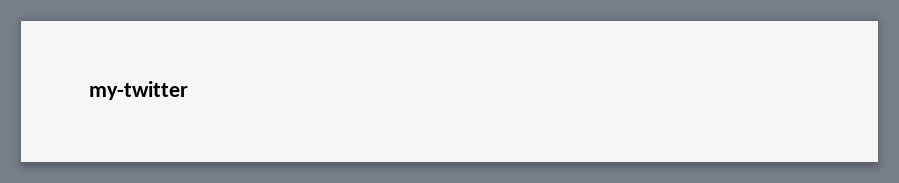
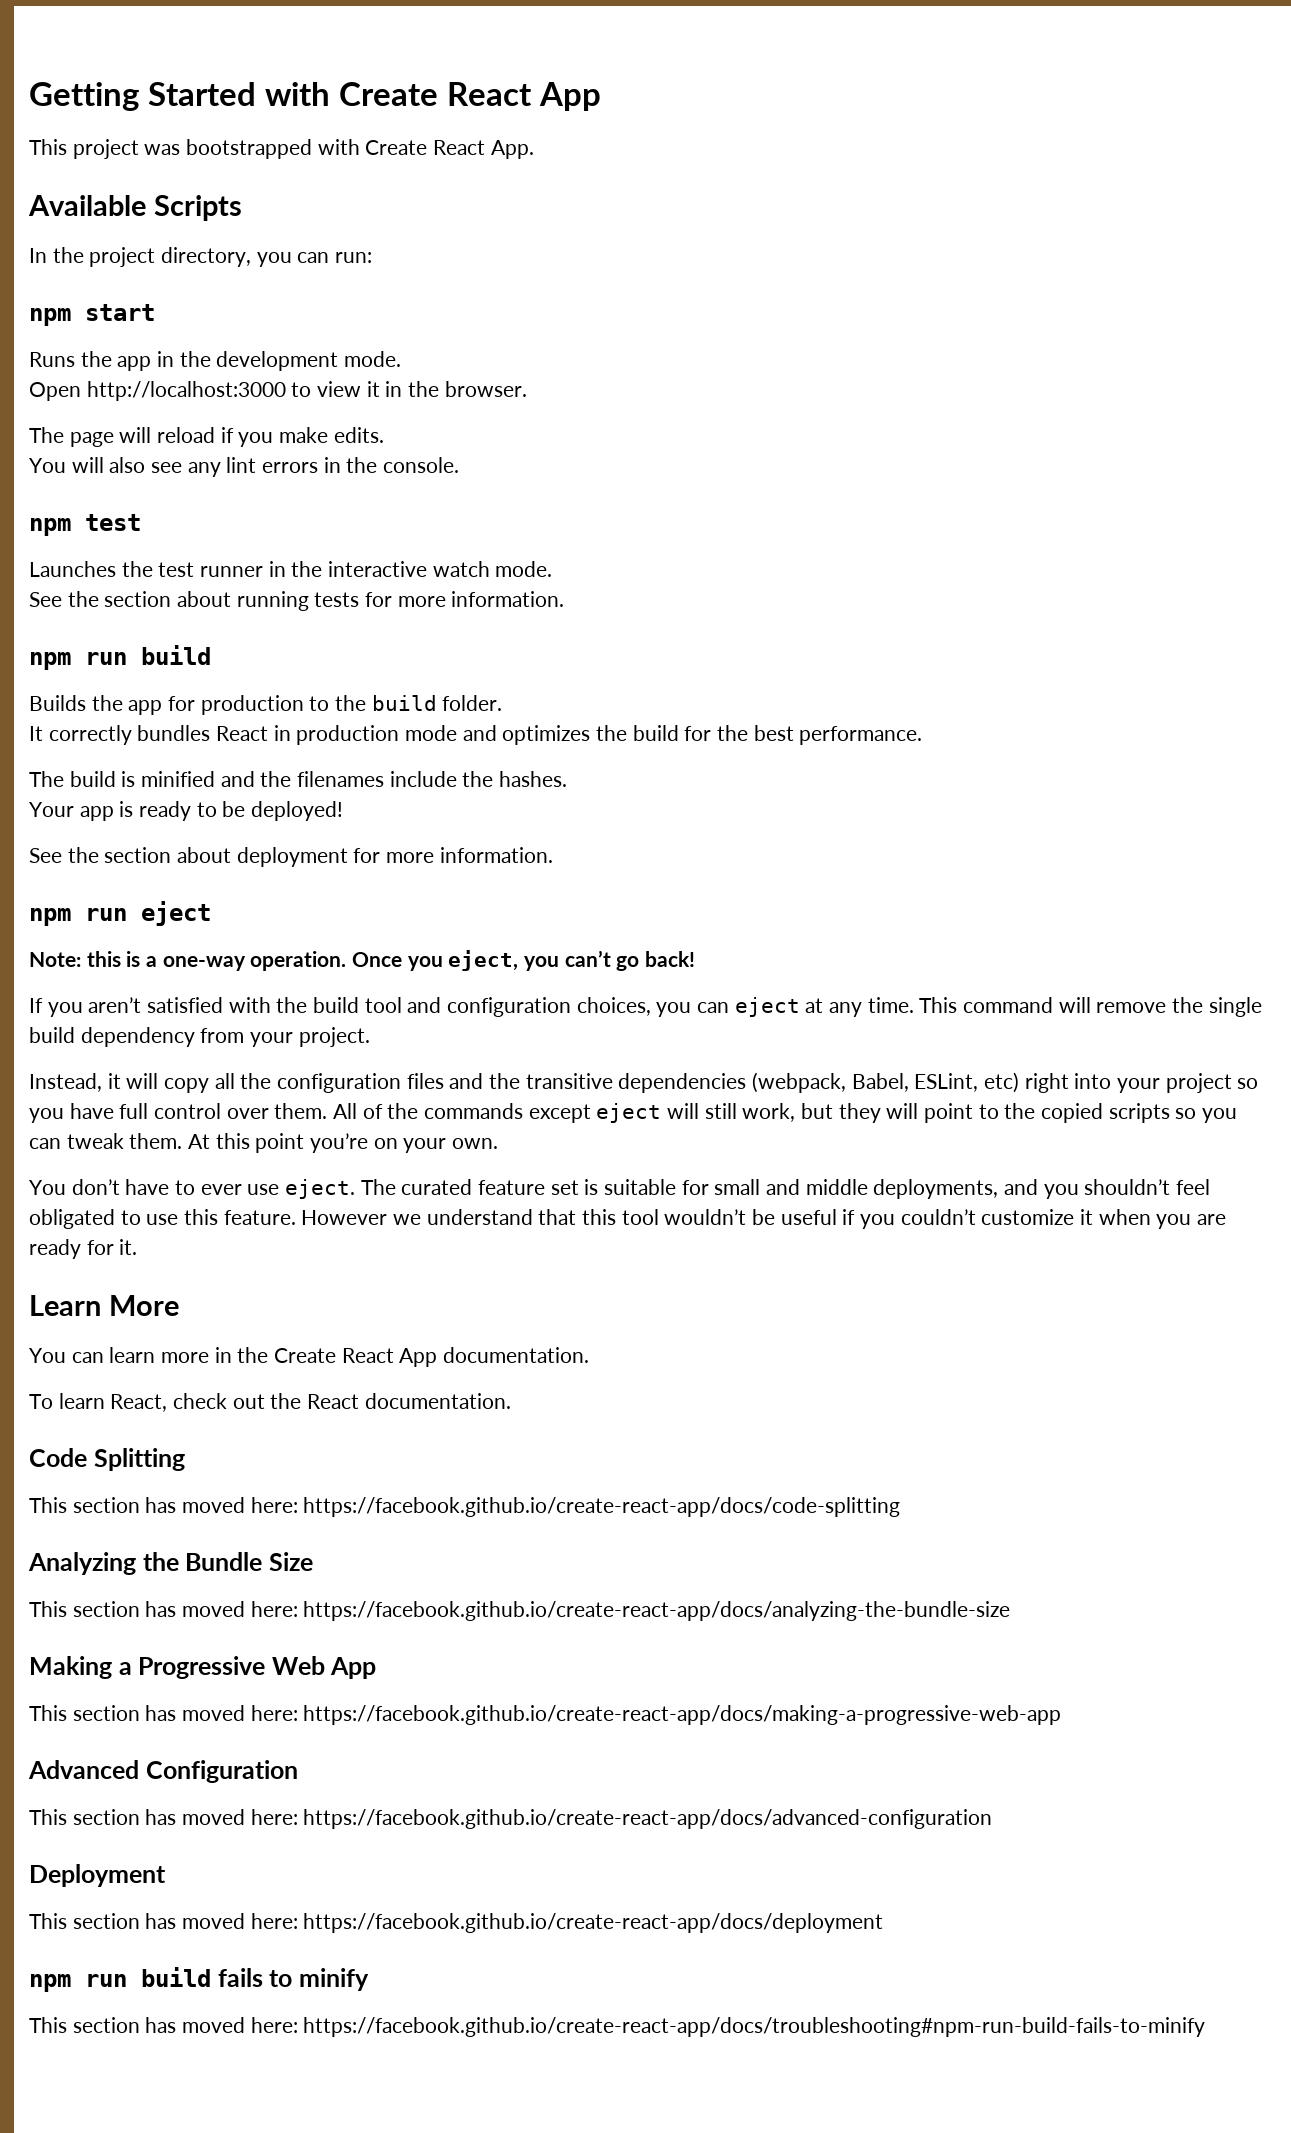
- my-twitter
+ Getting Started with Create React App
+ This project was bootstrapped with Create React App.
+ Available Scripts
+ In the project directory, you can run:
+ npm start
+ Runs the app in the development mode.
+ Open http://localhost:3000 to view it in the browser.
+ The page will reload if you make edits.
+ You will also see any lint errors in the console.
+ npm test
+ Launches the test runner in the interactive watch mode.
+ See the section about running tests for more information.
+ npm run build
+ Builds the app for production to the build folder.
+ It correctly bundles React in production mode and optimizes the build for the best performance.
+ The build is minified and the filenames include the hashes.
+ Your app is ready to be deployed!
+ See the section about deployment for more information.
+ npm run eject
+ Note: this is a one-way operation. Once you eject, you can’t go back!
+ If you aren’t satisfied with the build tool and configuration choices, you can eject at any time. This command will remove the single build dependency from your project.
+ Instead, it will copy all the configuration files and the transitive dependencies (webpack, Babel, ESLint, etc) right into your project so you have full control over them. All of the commands except eject will still work, but they will point to the copied scripts so you can tweak them. At this point you’re on your own.
+ You don’t have to ever use eject. The curated feature set is suitable for small and middle deployments, and you shouldn’t feel obligated to use this feature. However we understand that this tool wouldn’t be useful if you couldn’t customize it when you are ready for it.
+ Learn More
+ You can learn more in the Create React App documentation.
+ To learn React, check out the React documentation.
+ Code Splitting
+ This section has moved here: https://facebook.github.io/create-react-app/docs/code-splitting
+ Analyzing the Bundle Size
+ This section has moved here: https://facebook.github.io/create-react-app/docs/analyzing-the-bundle-size
+ Making a Progressive Web App
+ This section has moved here: https://facebook.github.io/create-react-app/docs/making-a-progressive-web-app
+ Advanced Configuration
+ This section has moved here: https://facebook.github.io/create-react-app/docs/advanced-configuration
+ Deployment
+ This section has moved here: https://facebook.github.io/create-react-app/docs/deployment
+ npm run build fails to minify
+ This section has moved here: https://facebook.github.io/create-react-app/docs/troubleshooting#npm-run-build-fails-to-minify

